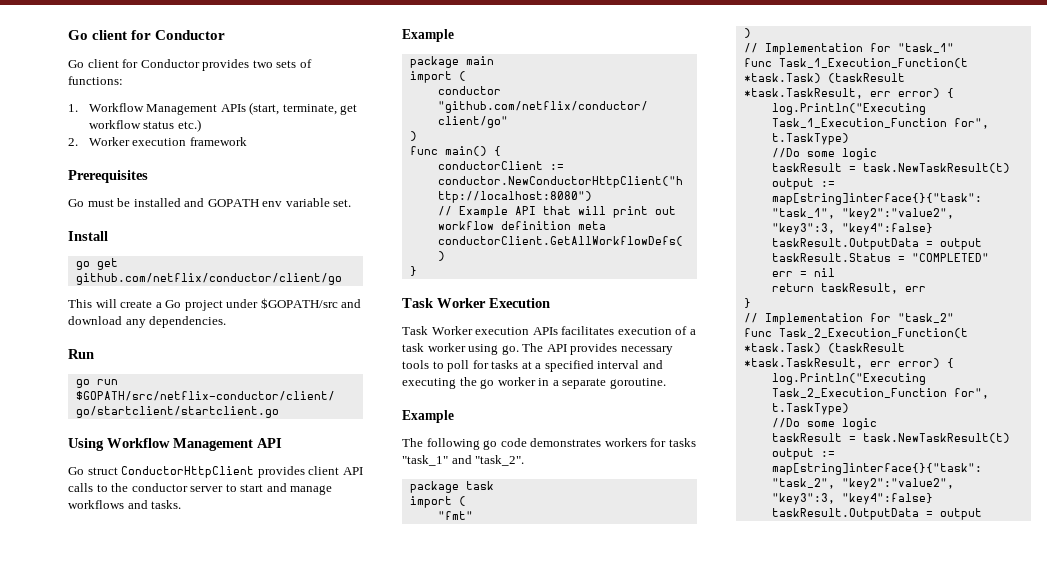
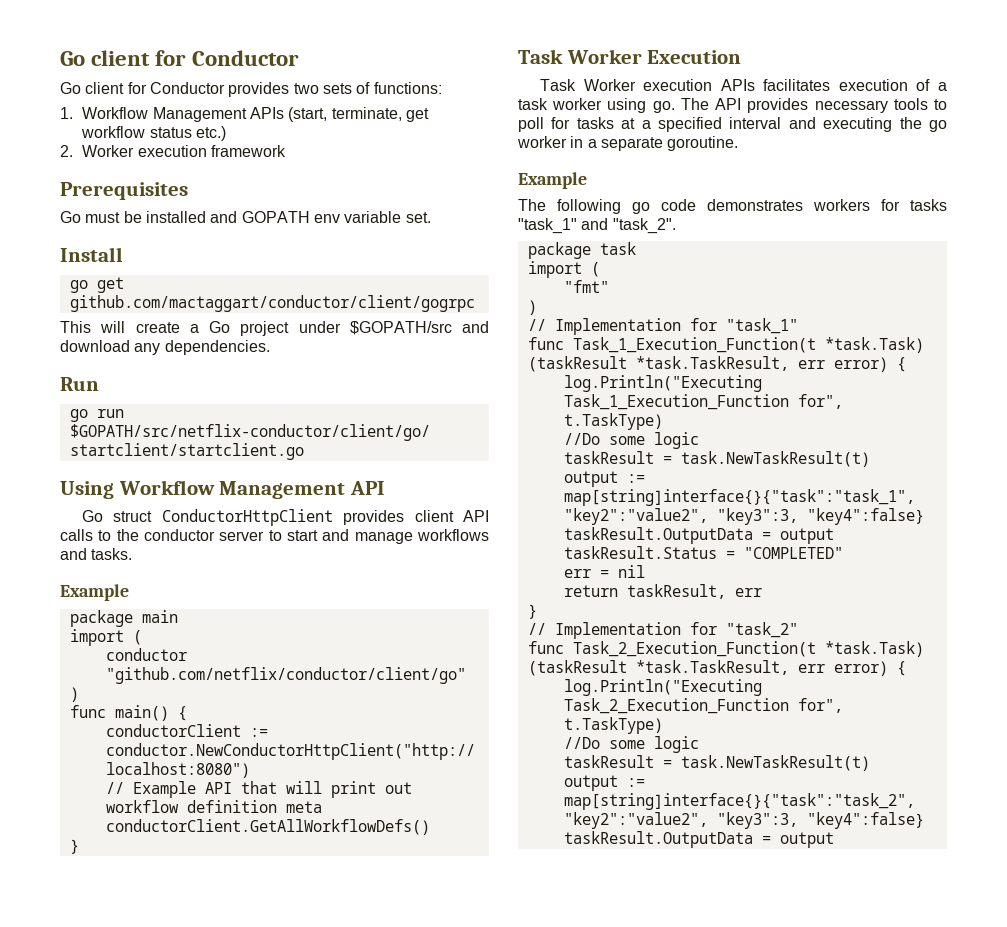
- go get github.com/netflix/conductor/client/go
+ go get github.com/mactaggart/conductor/client/gogrpc

